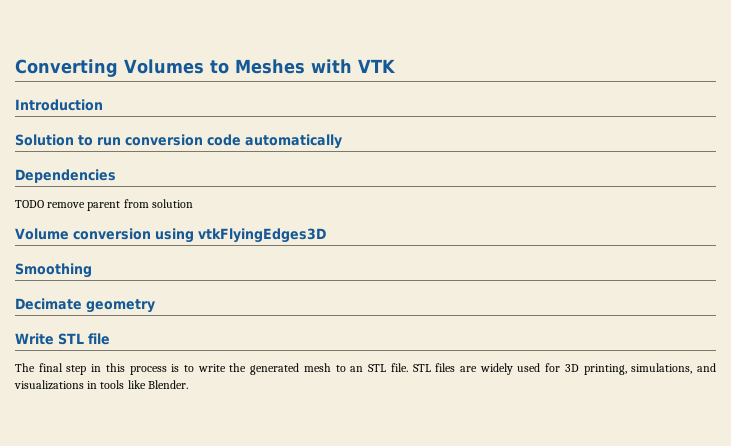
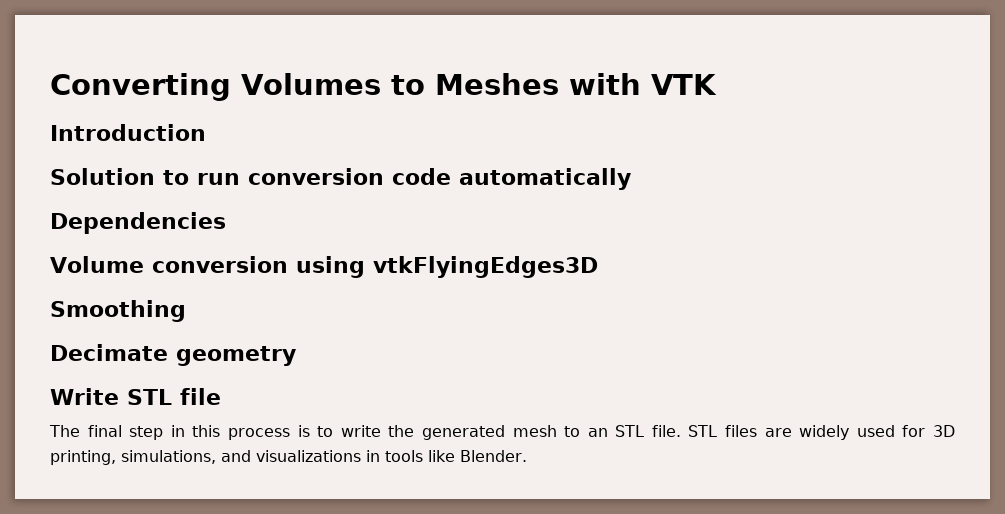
- TODO remove parent from solution

